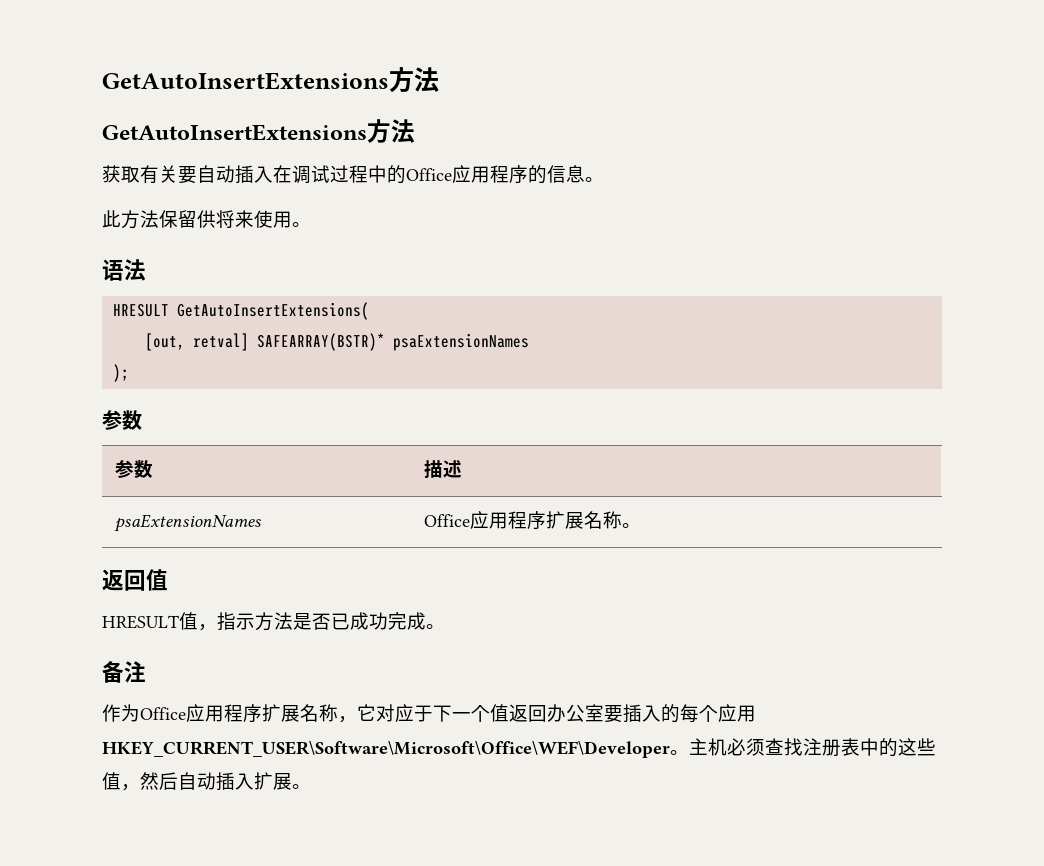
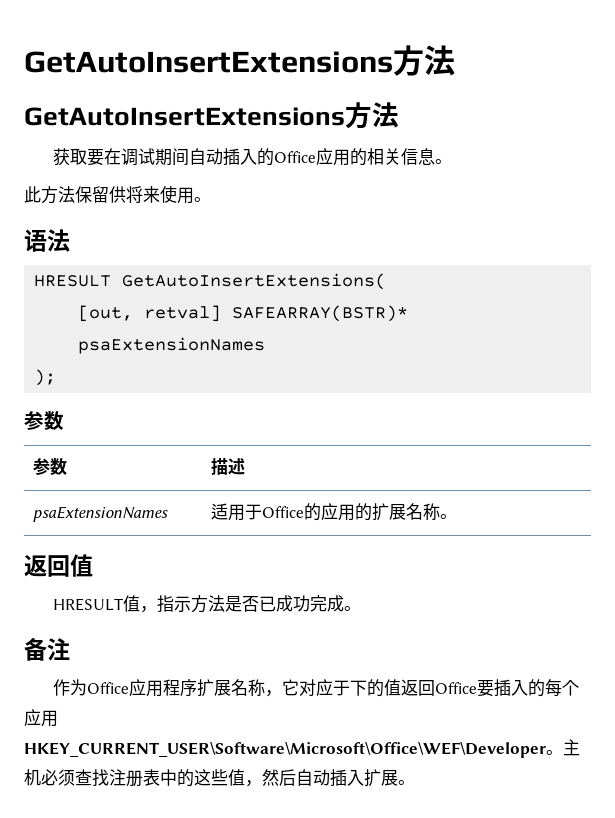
- 获取有关要自动插入在调试过程中的Office应用程序的信息。
+ 获取要在调试期间自动插入的Office应用的相关信息。
- psaExtensionNames | Office应用程序扩展名称。
+ psaExtensionNames | 适用于Office的应用的扩展名称。
- 作为Office应用程序扩展名称，它对应于下一个值返回办公室要插入的每个应用HKEY_CURRENT_USER\Software\Microsoft\Office\WEF\Developer。
+ 作为Office应用程序扩展名称，它对应于下的值返回Office要插入的每个应用HKEY_CURRENT_USER\Software\Microsoft\Office\WEF\Developer。

